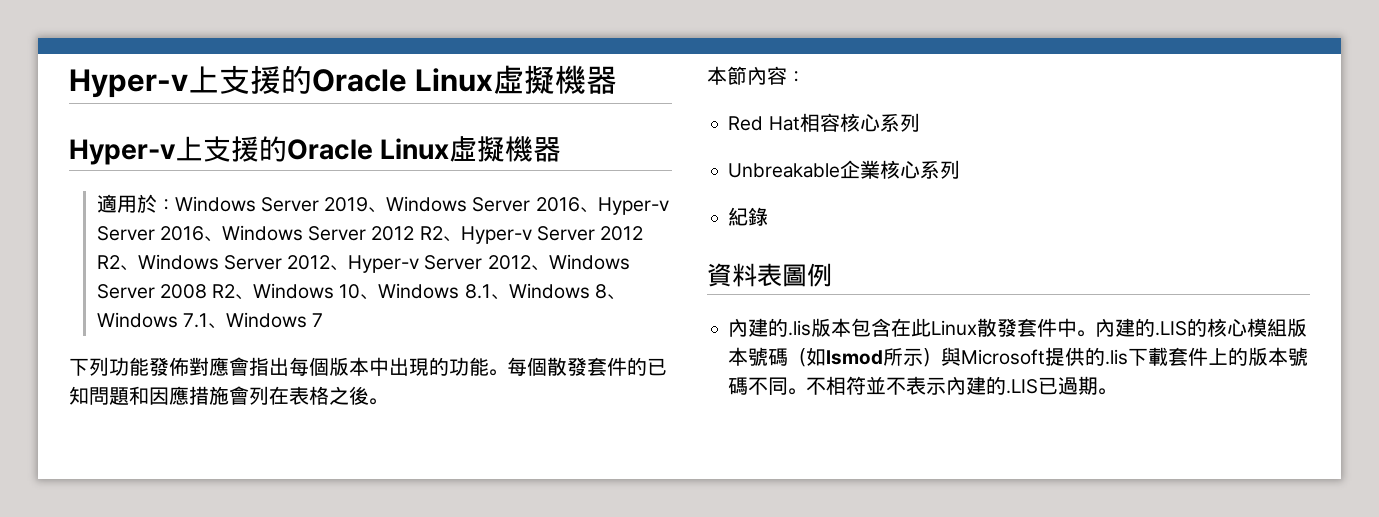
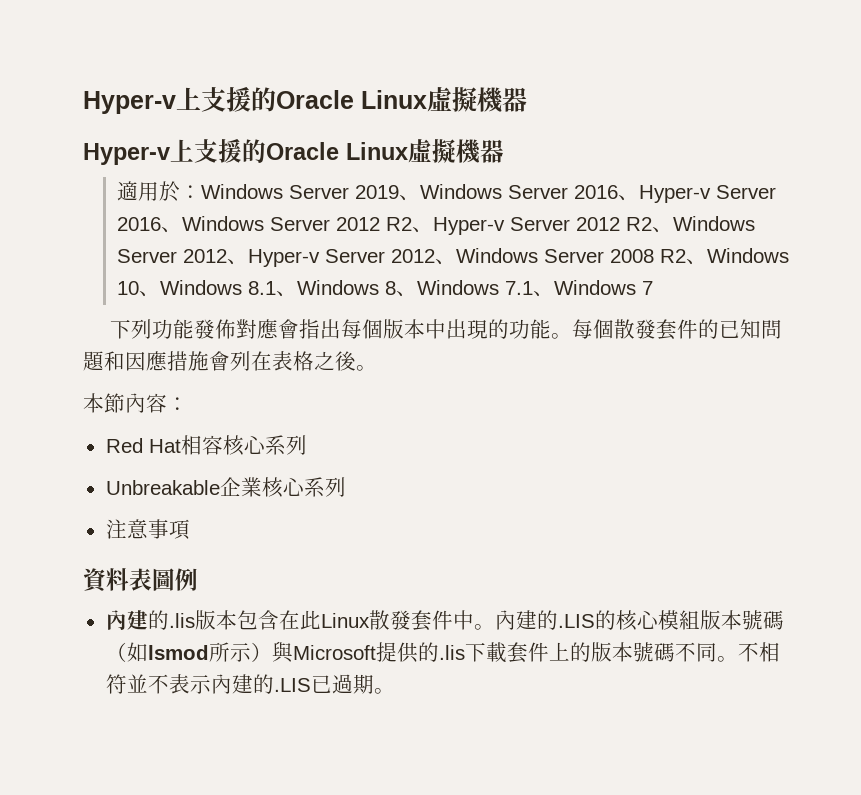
- 紀錄
+ 注意事項

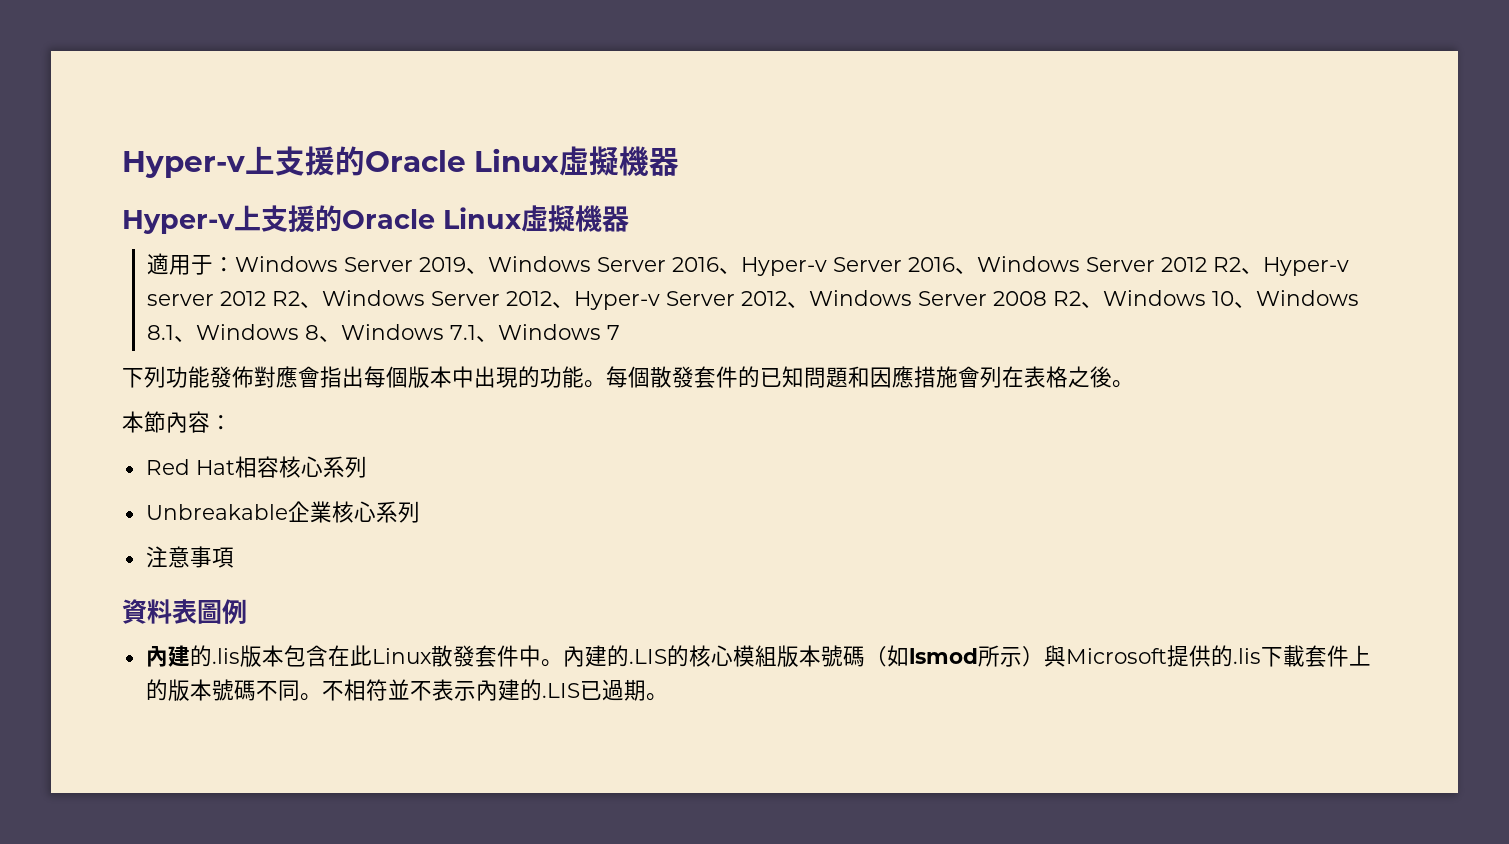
- 適用於：Windows Server 2019、Windows Server 2016、Hyper-v Server 2016、Windows Server 2012 R2、Hyper-v Server 2012 R2、Windows Server 2012、Hyper-v Server 2012、Windows Server 2008 R2、Windows 10、Windows 8.1、Windows 8、Windows 7.1、Windows 7
+ 適用于：Windows Server 2019、Windows Server 2016、Hyper-v Server 2016、Windows Server 2012 R2、Hyper-v server 2012 R2、Windows Server 2012、Hyper-v Server 2012、Windows Server 2008 R2、Windows 10、Windows 8.1、Windows 8、Windows 7.1、Windows 7

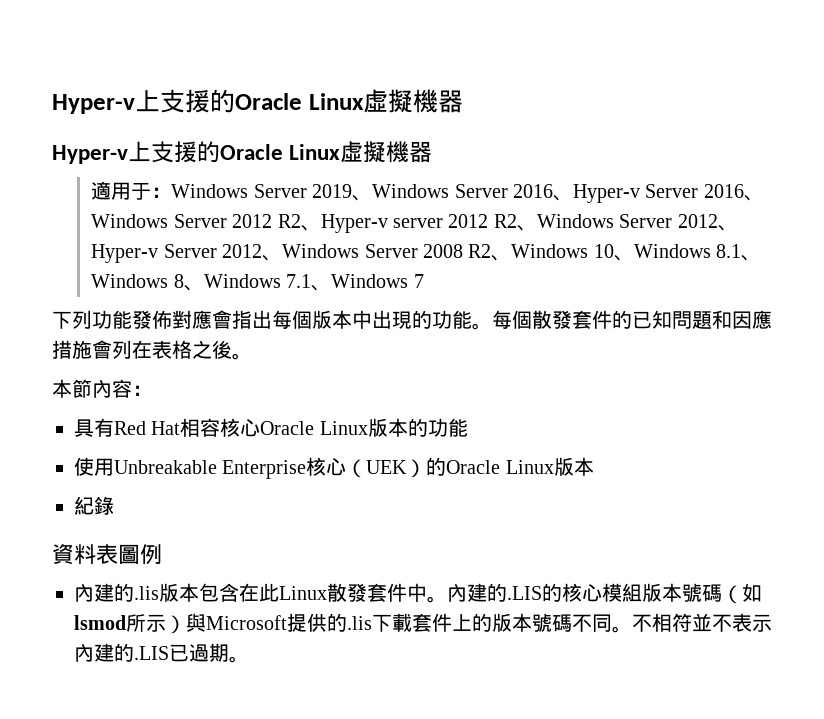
- Red Hat相容核心系列
- Unbreakable企業核心系列
- 注意事項
+ 具有Red Hat相容核心Oracle Linux版本的功能
+ 使用Unbreakable Enterprise核心（UEK）的Oracle Linux版本
+ 紀錄

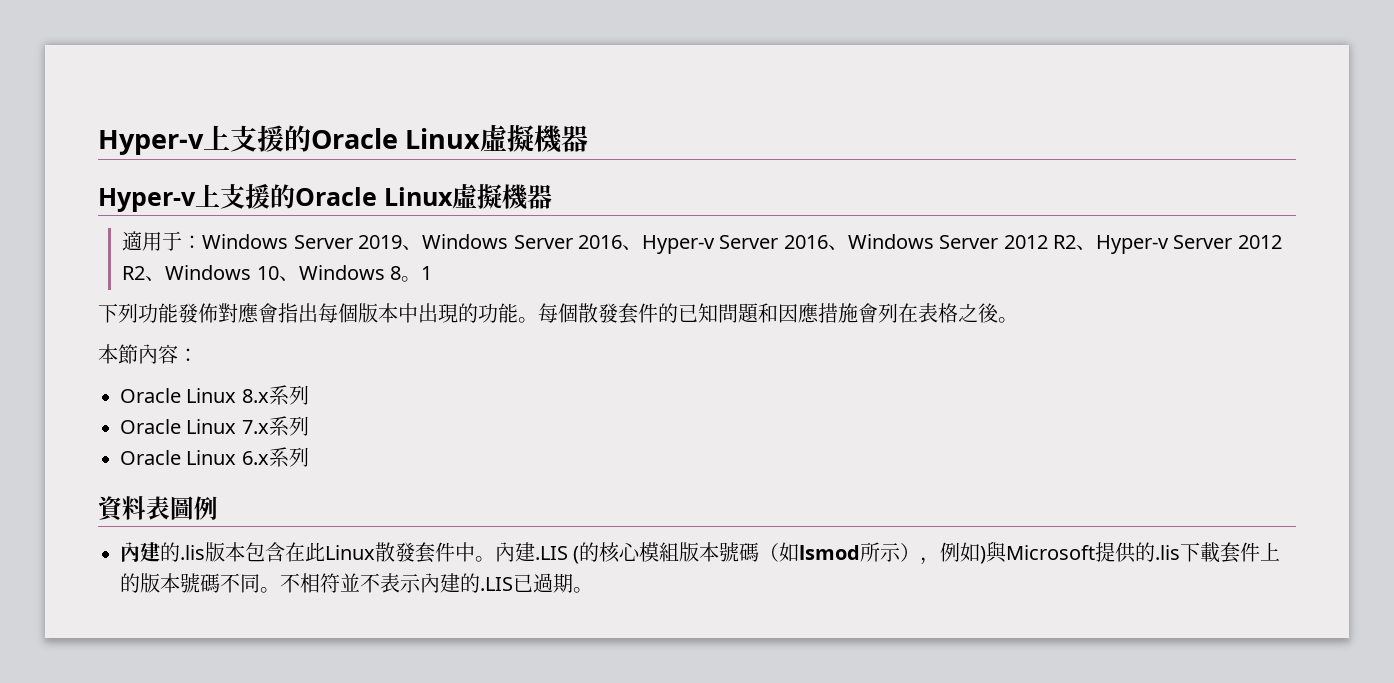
- 適用于：Windows Server 2019、Windows Server 2016、Hyper-v Server 2016、Windows Server 2012 R2、Hyper-v server 2012 R2、Windows Server 2012、Hyper-v Server 2012、Windows Server 2008 R2、Windows 10、Windows 8.1、Windows 8、Windows 7.1、Windows 7
+ 適用于：Windows Server 2019、Windows Server 2016、Hyper-v Server 2016、Windows Server 2012 R2、Hyper-v Server 2012 R2、Windows 10、Windows 8。1
- 具有Red Hat相容核心Oracle Linux版本的功能
- 使用Unbreakable Enterprise核心（UEK）的Oracle Linux版本
- 紀錄
+ Oracle Linux 8.x系列
+ Oracle Linux 7.x系列
+ Oracle Linux 6.x系列
- 內建的.LIS的核心模組版本號碼（如lsmod所示）與Microsoft提供的.lis下載套件上的版本號碼不同。
+ 內建.LIS (的核心模組版本號碼（如lsmod所示），例如)與Microsoft提供的.lis下載套件上的版本號碼不同。

